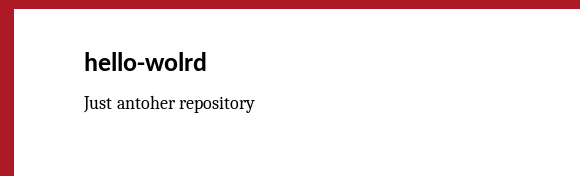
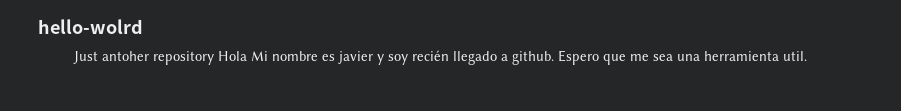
- Just antoher repository
+ Just antoher repository Hola Mi nombre es javier y soy recién llegado a github. Espero que me sea una herramienta util.

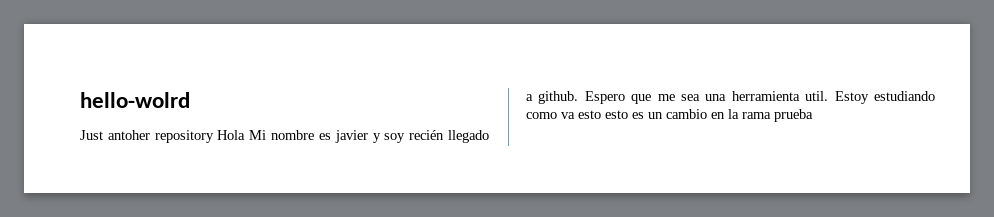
+ Estoy estudiando como va esto esto es un cambio en la rama prueba

